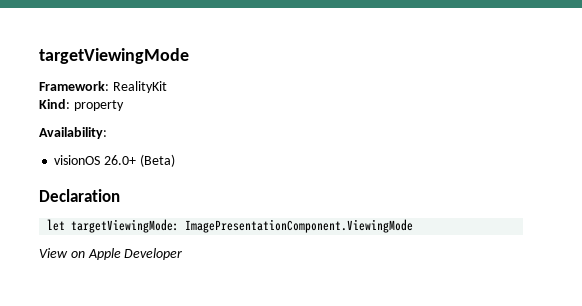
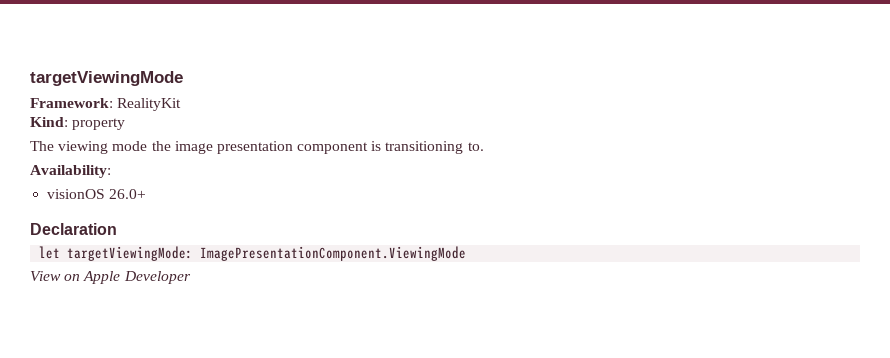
+ The viewing mode the image presentation component is transitioning to.
- visionOS 26.0+ (Beta)
+ visionOS 26.0+

